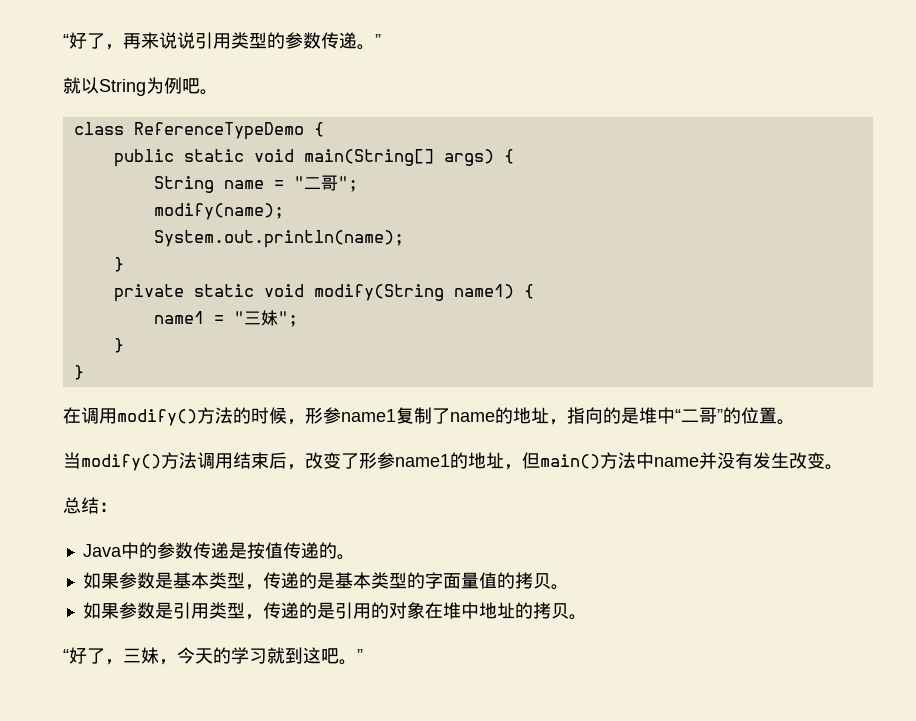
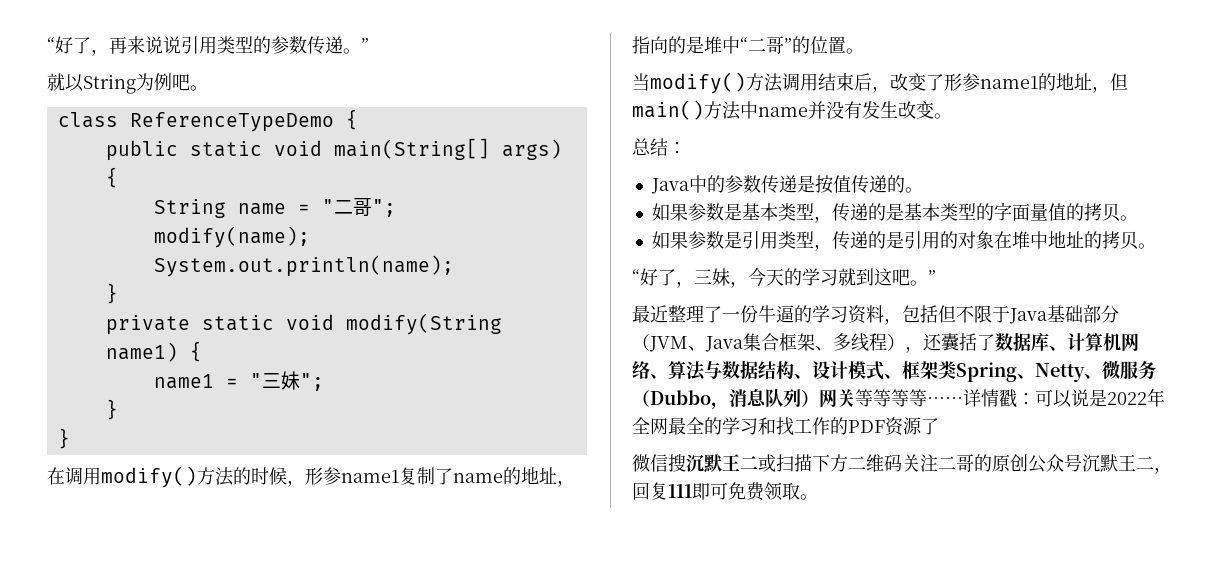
+ 最近整理了一份牛逼的学习资料，包括但不限于Java基础部分（JVM、Java集合框架、多线程），还囊括了数据库、计算机网络、算法与数据结构、设计模式、框架类Spring、Netty、微服务（Dubbo，消息队列）网关等等等等……详情戳：可以说是2022年全网最全的学习和找工作的PDF资源了
+ 微信搜沉默王二或扫描下方二维码关注二哥的原创公众号沉默王二，回复111即可免费领取。

